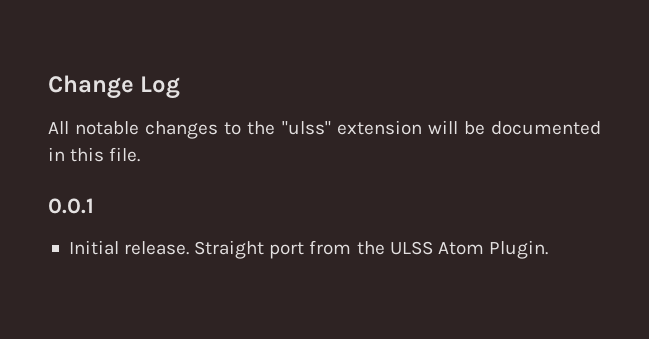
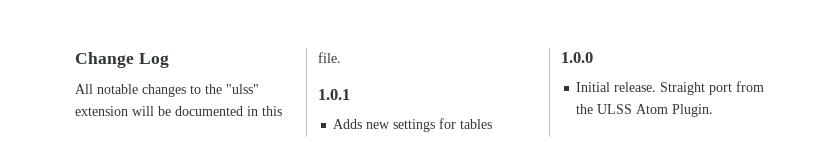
- 0.0.1
+ 1.0.1
+ Adds new settings for tables
+ 1.0.0

